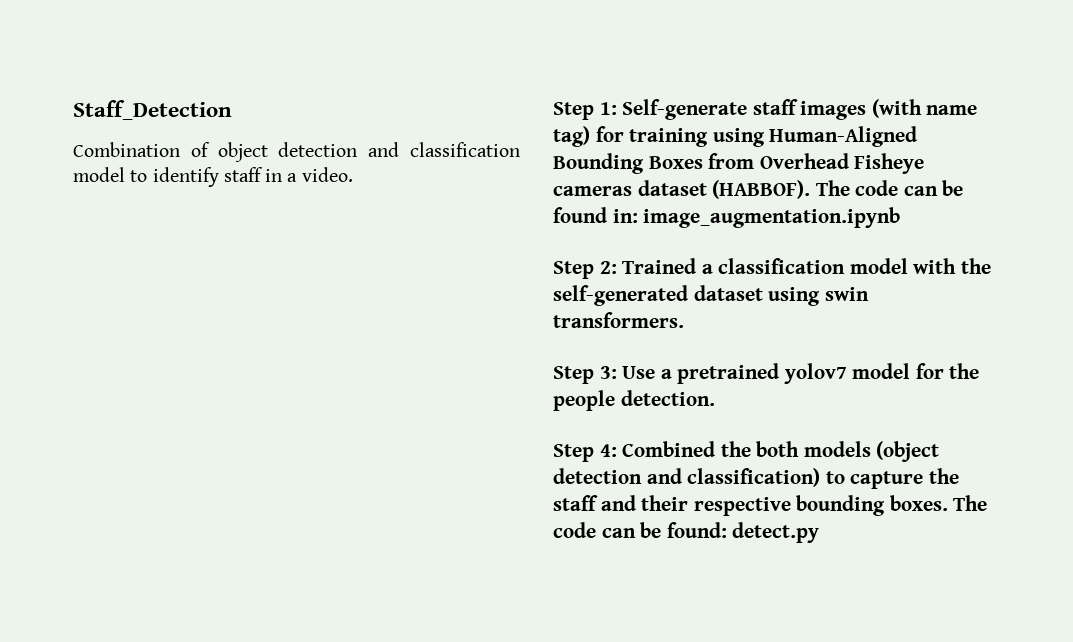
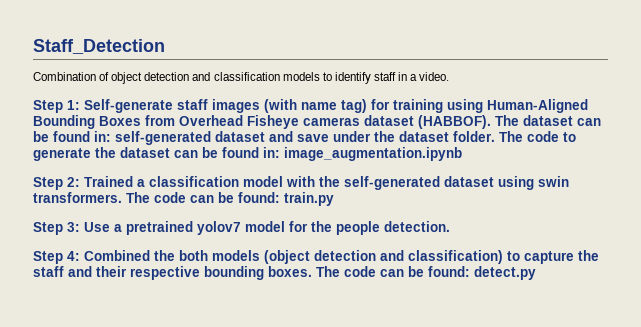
- Combination of object detection and classification model to identify staff in a video.
+ Combination of object detection and classification models to identify staff in a video.
- The code can be found in: image_augmentation.ipynb
+ The dataset can be found in: self-generated dataset and save under the dataset folder. The code to generate the dataset can be found in: image_augmentation.ipynb
+ The code can be found: train.py

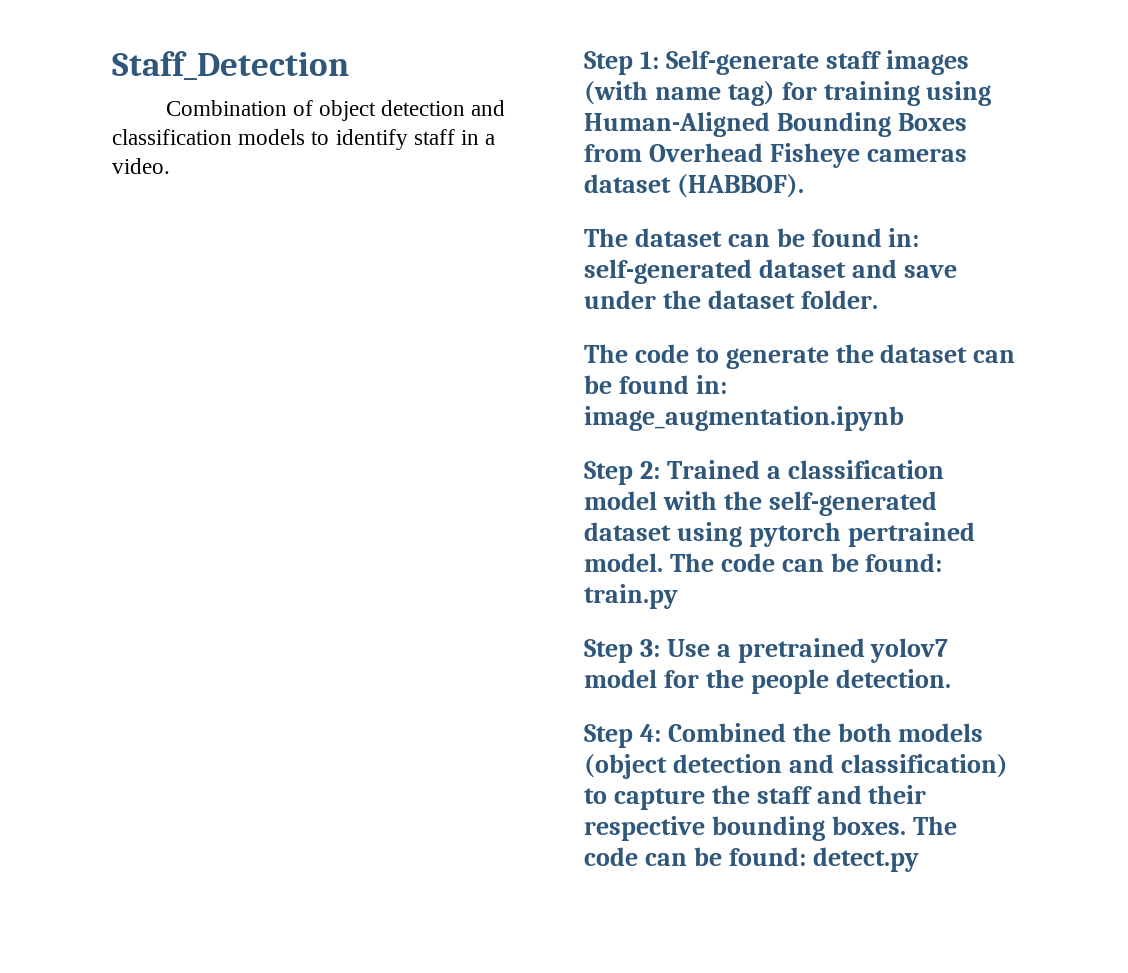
- Step 1: Self-generate staff images (with name tag) for training using Human-Aligned Bounding Boxes from Overhead Fisheye cameras dataset (HABBOF). The dataset can be found in: self-generated dataset and save under the dataset folder. The code to generate the dataset can be found in: image_augmentation.ipynb
+ Step 1: Self-generate staff images (with name tag) for training using Human-Aligned Bounding Boxes from Overhead Fisheye cameras dataset (HABBOF).
+ The dataset can be found in: self-generated dataset and save under the dataset folder.
+ The code to generate the dataset can be found in: image_augmentation.ipynb
- Step 2: Trained a classification model with the self-generated dataset using swin transformers.
+ Step 2: Trained a classification model with the self-generated dataset using pytorch pertrained model.

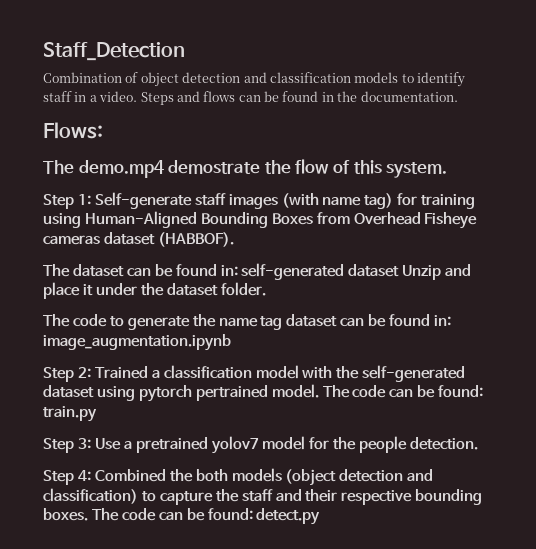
+ Steps and flows can be found in the documentation.
+ Flows:
+ The demo.mp4 demostrate the flow of this system.
- The dataset can be found in: self-generated dataset and save under the dataset folder.
+ The dataset can be found in: self-generated dataset Unzip and place it under the dataset folder.
- The code to generate the dataset can be found in: image_augmentation.ipynb
+ The code to generate the name tag dataset can be found in: image_augmentation.ipynb

